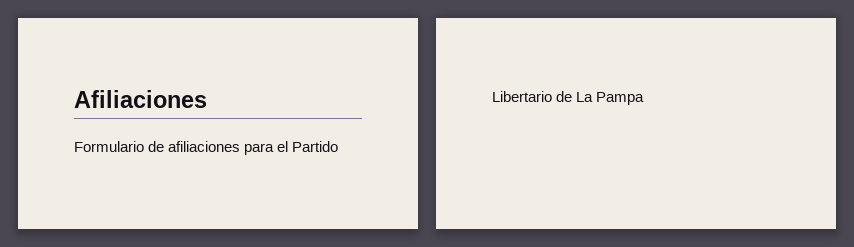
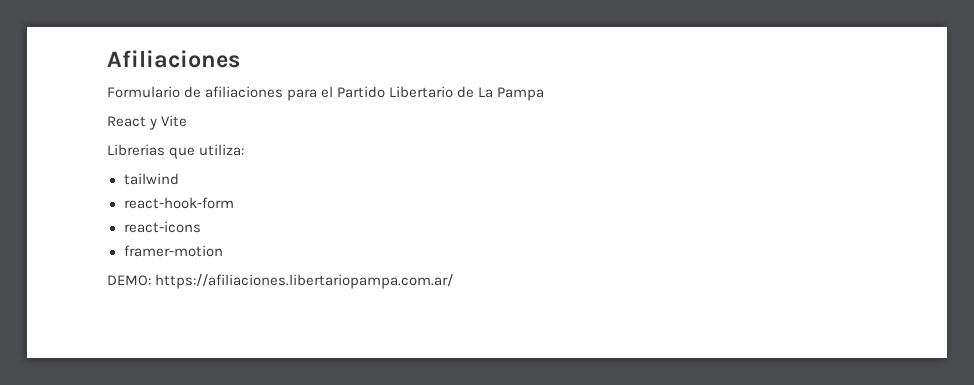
+ React y Vite
+ Librerias que utiliza:
+ tailwind
+ react-hook-form
+ react-icons
+ framer-motion
+ DEMO: https://afiliaciones.libertariopampa.com.ar/

